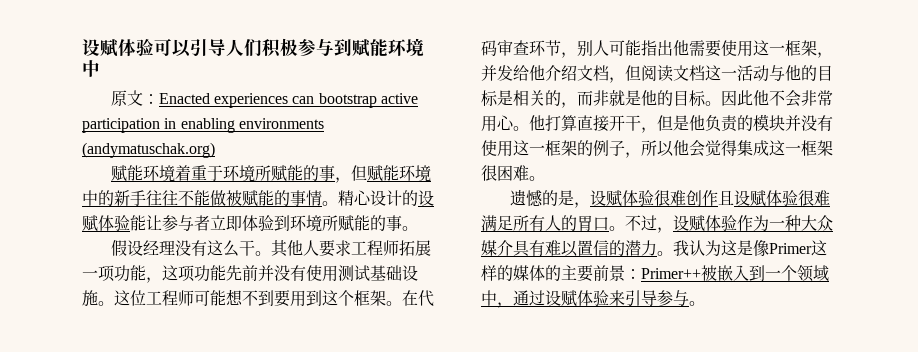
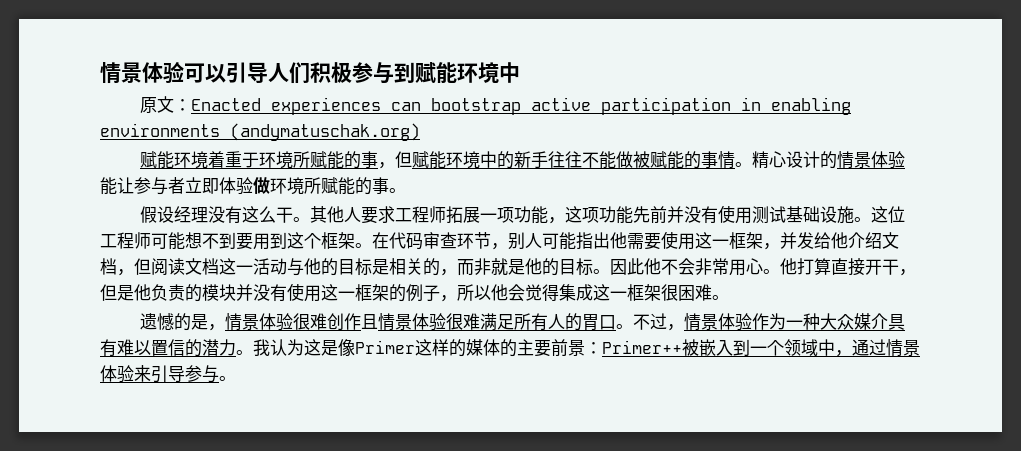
- 设赋体验可以引导人们积极参与到赋能环境中
+ 情景体验可以引导人们积极参与到赋能环境中
- 精心设计的设赋体验能让参与者立即体验到环境所赋能的事。
+ 精心设计的情景体验能让参与者立即体验做环境所赋能的事。
- 遗憾的是，设赋体验很难创作且设赋体验很难满足所有人的胃口。
+ 遗憾的是，情景体验很难创作且情景体验很难满足所有人的胃口。
- 不过，设赋体验作为一种大众媒介具有难以置信的潜力。
+ 不过，情景体验作为一种大众媒介具有难以置信的潜力。
- 我认为这是像Primer这样的媒体的主要前景：Primer++被嵌入到一个领域中，通过设赋体验来引导参与。
+ 我认为这是像Primer这样的媒体的主要前景：Primer++被嵌入到一个领域中，通过情景体验来引导参与。

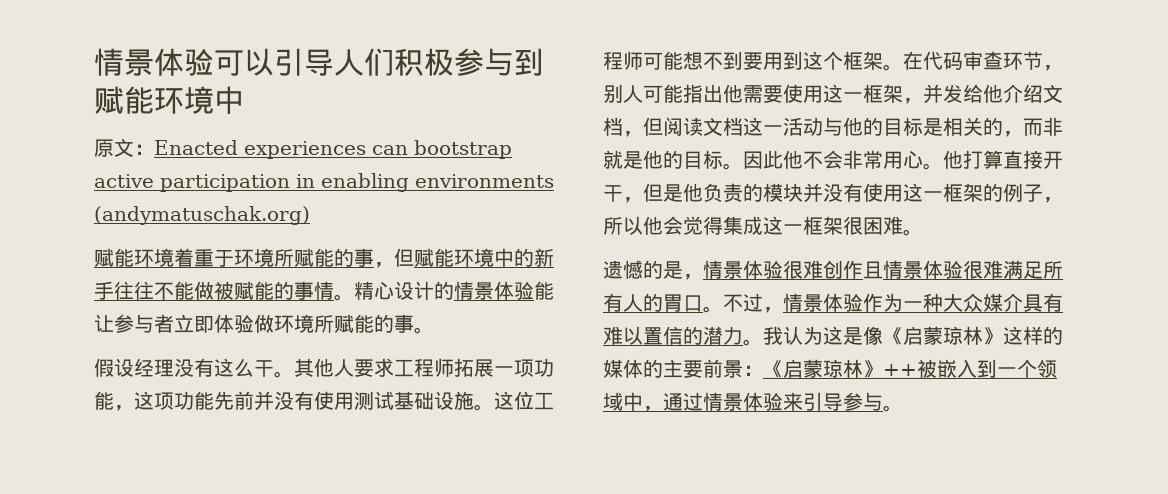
- 我认为这是像Primer这样的媒体的主要前景：Primer++被嵌入到一个领域中，通过情景体验来引导参与。
+ 我认为这是像《启蒙琼林》这样的媒体的主要前景：《启蒙琼林》++被嵌入到一个领域中，通过情景体验来引导参与。

